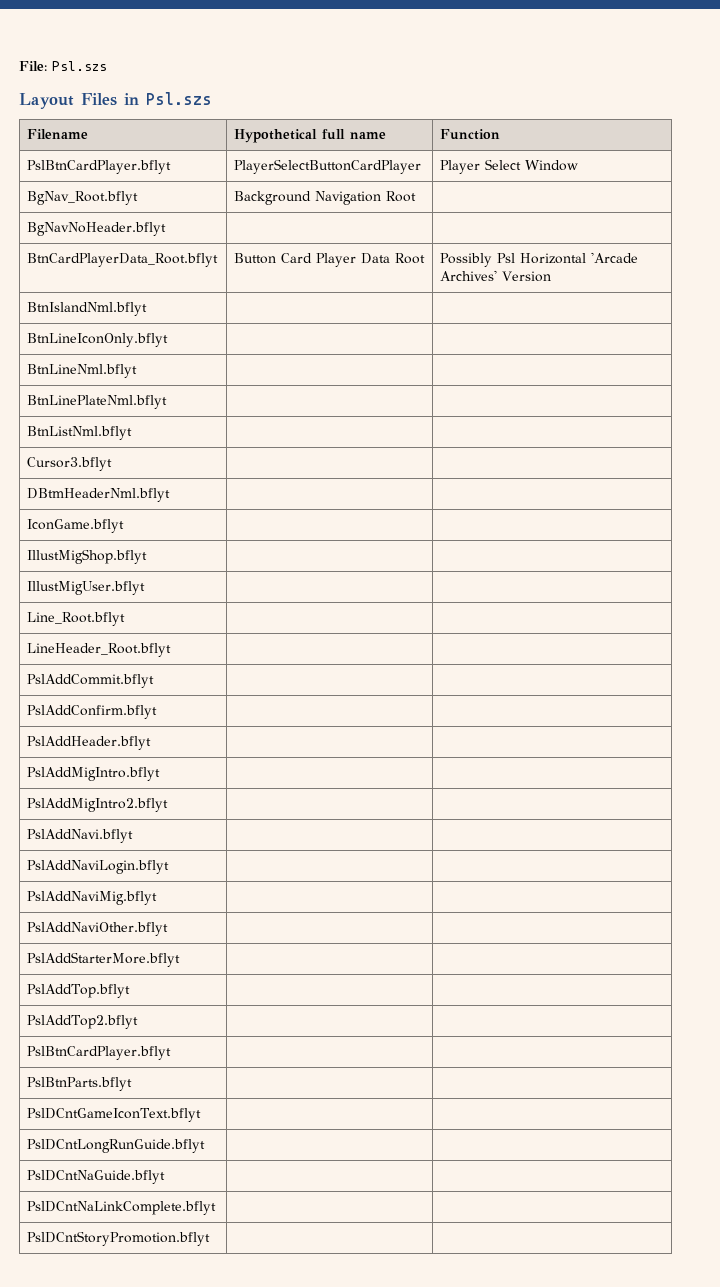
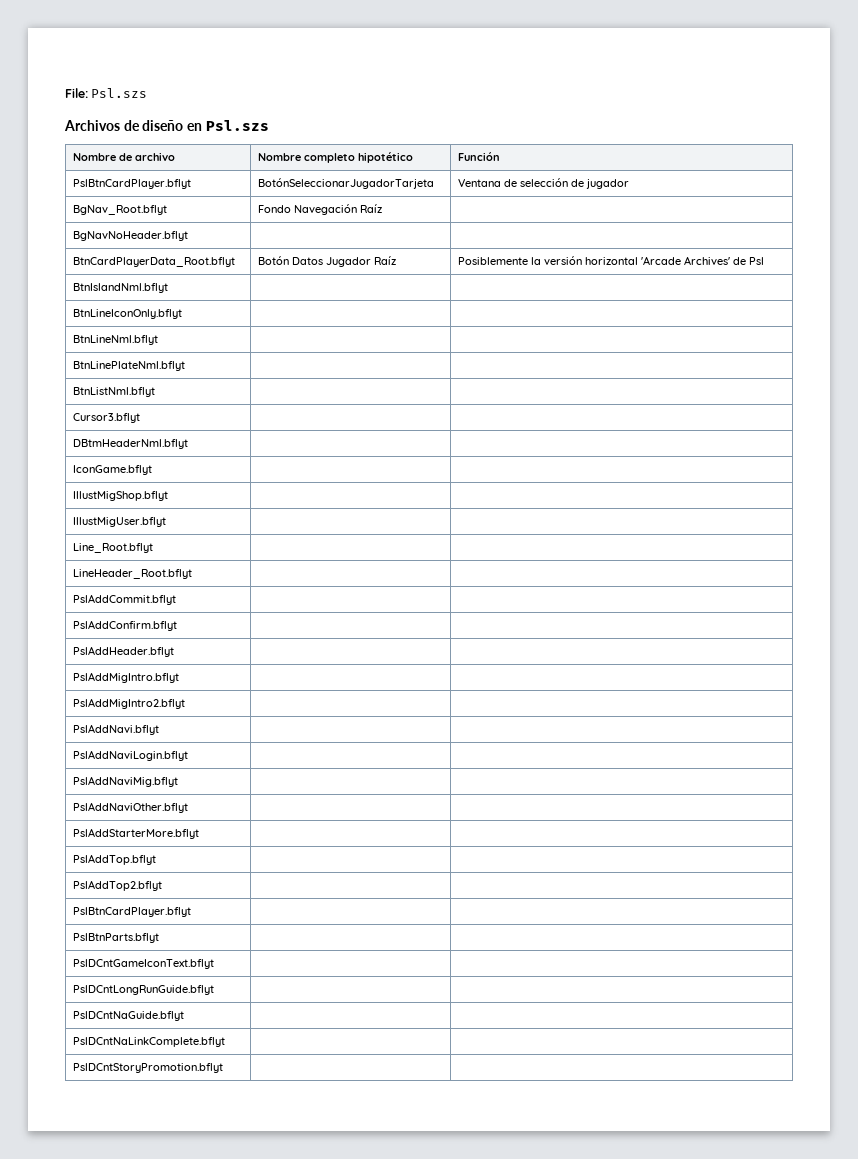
- Layout Files in Psl.szs
- Filename | Hypothetical full name | Function
- PslBtnCardPlayer.bflyt | PlayerSelectButtonCardPlayer | Player Select Window
- BgNav_Root.bflyt | Background Navigation Root |
+ Archivos de diseño en Psl.szs
+ Nombre de archivo | Nombre completo hipotético | Función
+ PslBtnCardPlayer.bflyt | BotónSeleccionarJugadorTarjeta | Ventana de selección de jugador
+ BgNav_Root.bflyt | Fondo Navegación Raíz |
  BgNavNoHeader.bflyt | |
- BtnCardPlayerData_Root.bflyt | Button Card Player Data Root | Possibly Psl Horizontal 'Arcade Archives' Version
+ BtnCardPlayerData_Root.bflyt | Botón Datos Jugador Raíz | Posiblemente la versión horizontal 'Arcade Archives' de Psl

